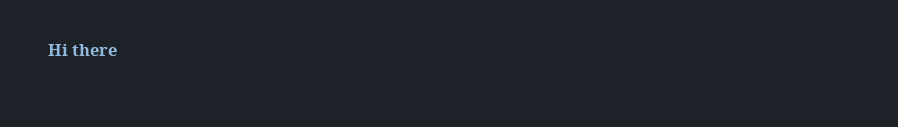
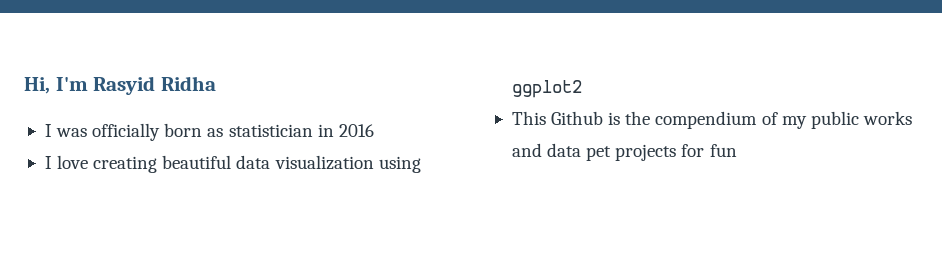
- Hi there
+ Hi, I'm Rasyid Ridha
+ I was officially born as statistician in 2016
+ I love creating beautiful data visualization using ggplot2
+ This Github is the compendium of my public works and data pet projects for fun

